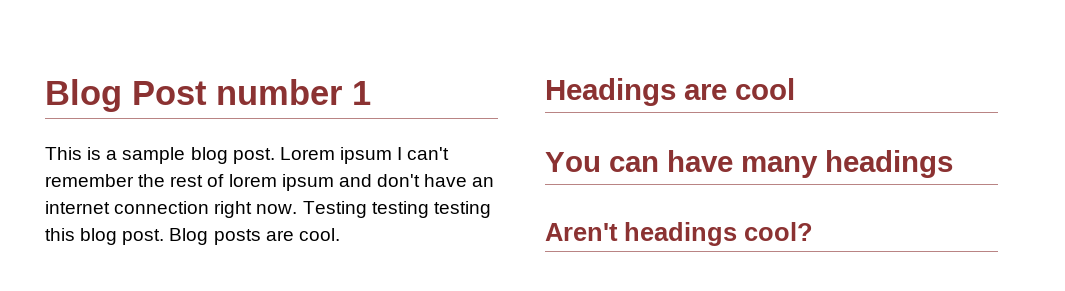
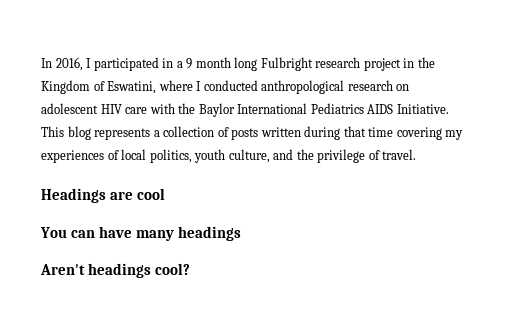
- Blog Post number 1
- This is a sample blog post. Lorem ipsum I can't remember the rest of lorem ipsum and don't have an internet connection right now. Testing testing testing this blog post. Blog posts are cool.
+ In 2016, I participated in a 9 month long Fulbright research project in the Kingdom of Eswatini, where I conducted anthropological research on adolescent HIV care with the Baylor International Pediatrics AIDS Initiative. This blog represents a collection of posts written during that time covering my experiences of local politics, youth culture, and the privilege of travel.

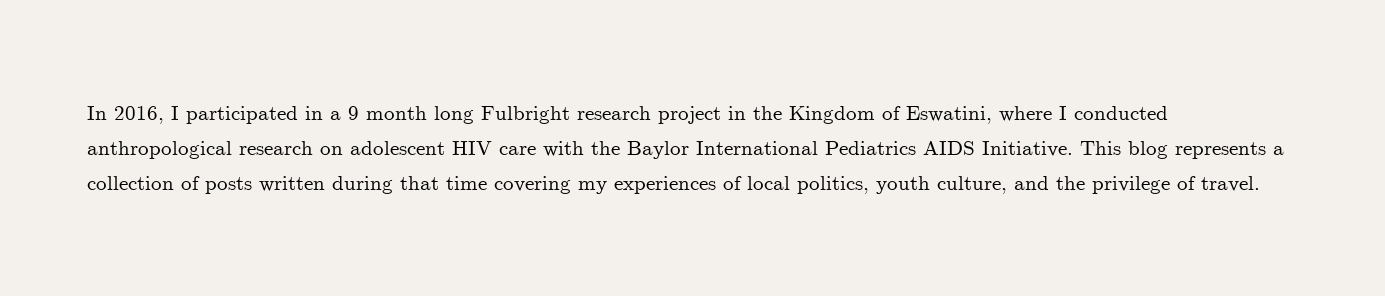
- Headings are cool
- You can have many headings
- Aren't headings cool?

